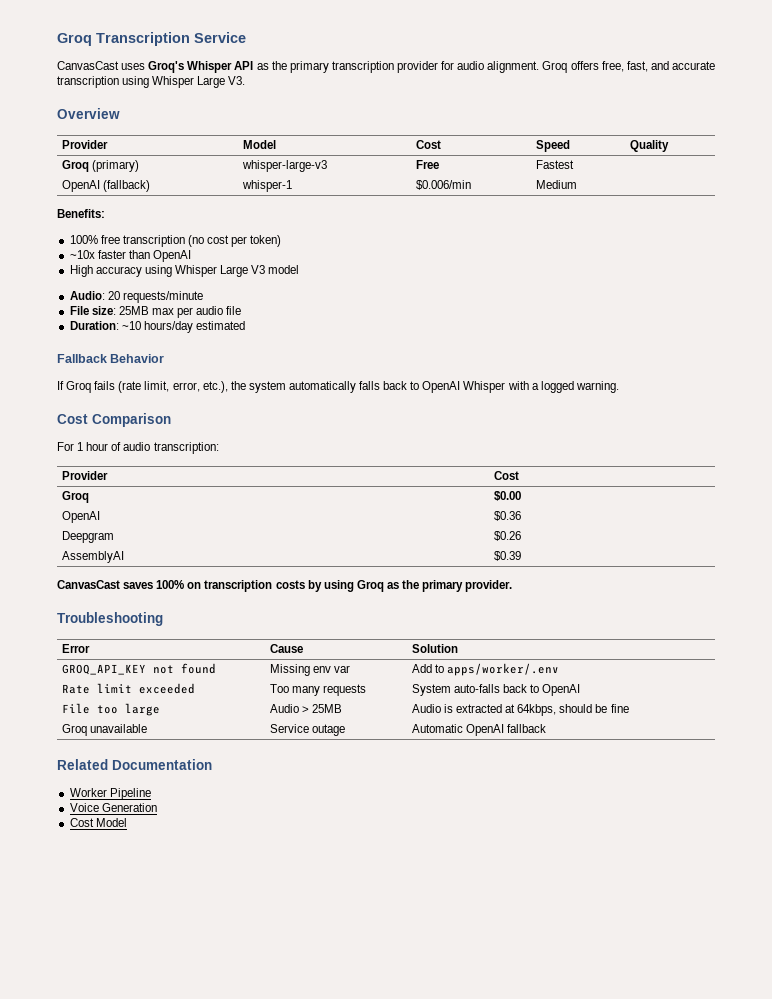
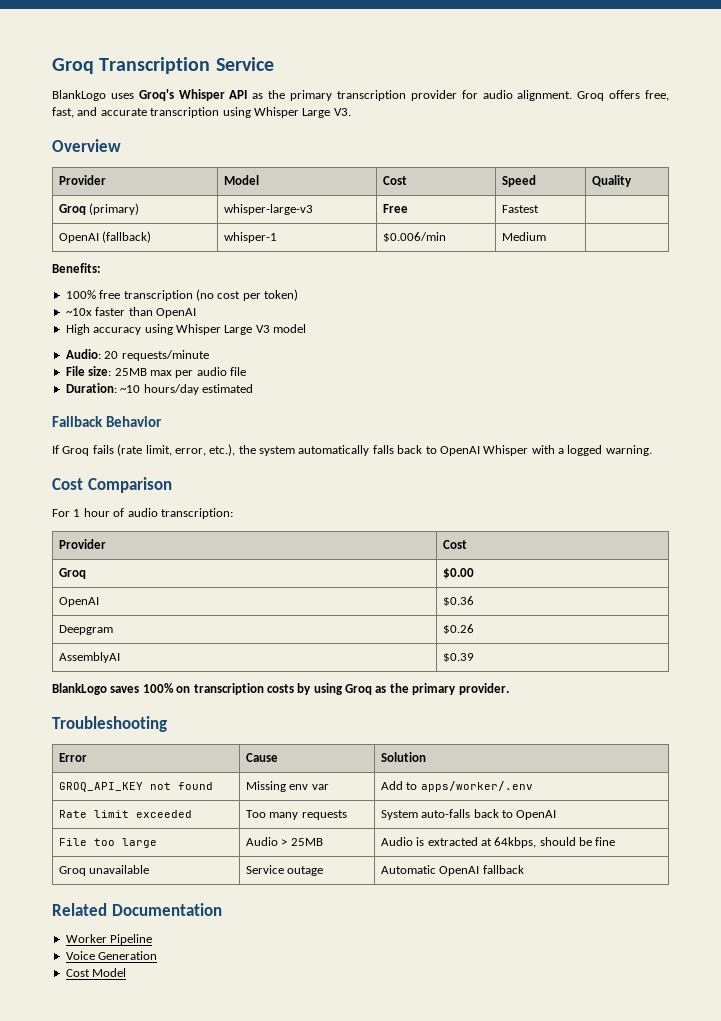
- CanvasCast uses Groq's Whisper API as the primary transcription provider for audio alignment.
+ BlankLogo uses Groq's Whisper API as the primary transcription provider for audio alignment.
- CanvasCast saves 100% on transcription costs by using Groq as the primary provider.
+ BlankLogo saves 100% on transcription costs by using Groq as the primary provider.

